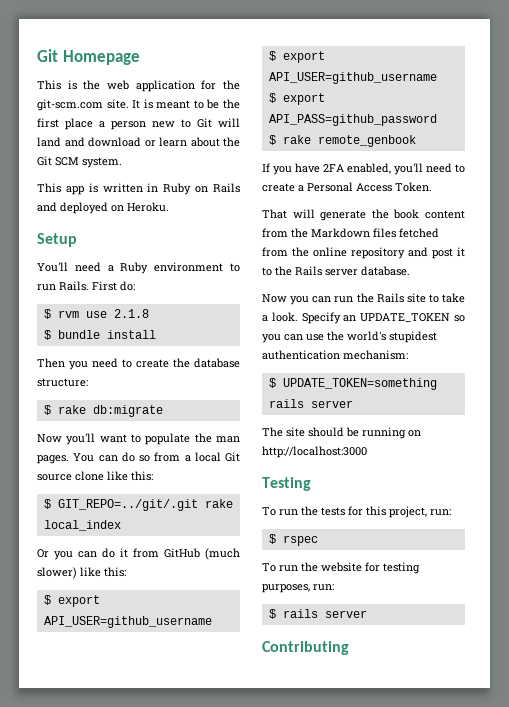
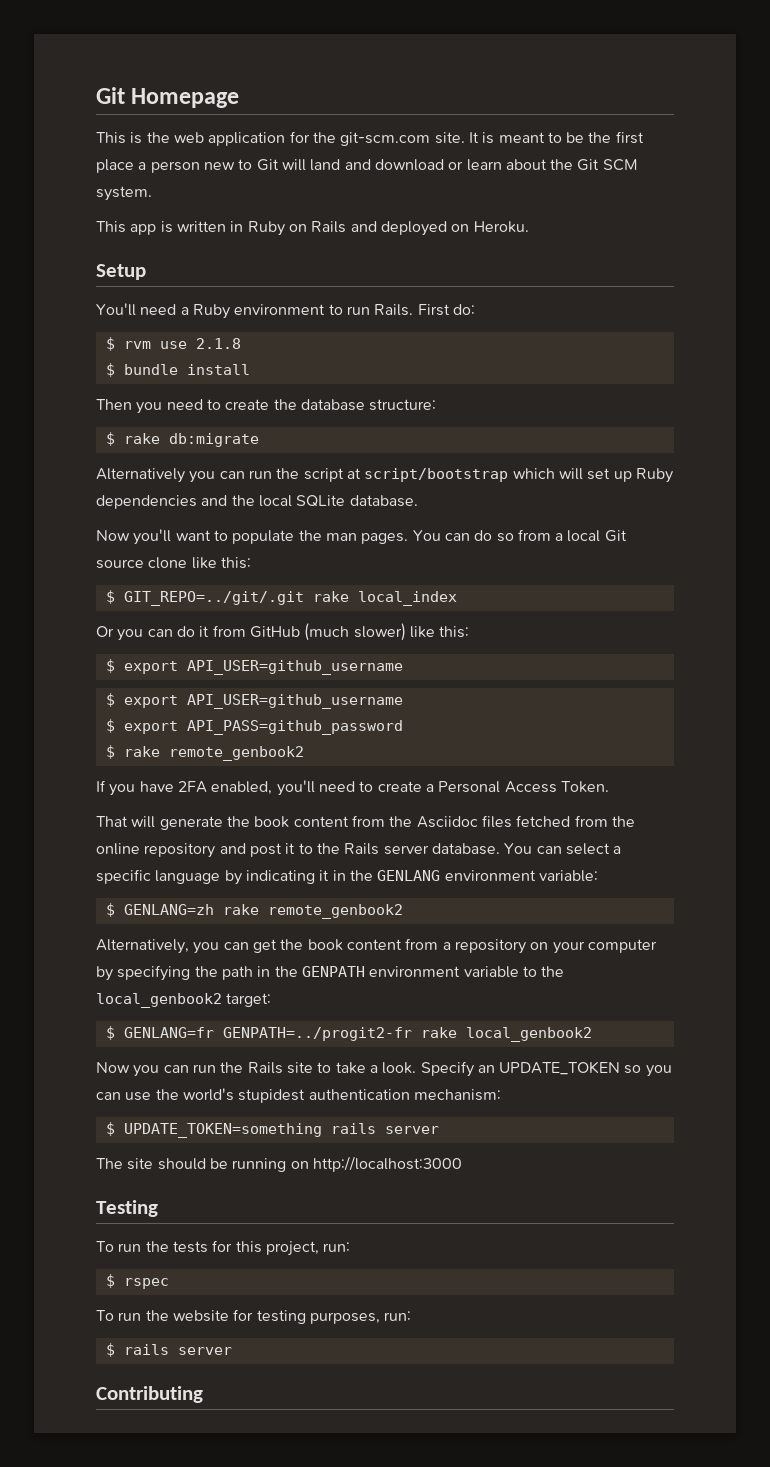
+ Alternatively you can run the script at script/bootstrap which will set up Ruby dependencies and the local SQLite database.
- $ rake remote_genbook
+ $ rake remote_genbook2
- That will generate the book content from the Markdown files fetched from the online repository and post it to the Rails server database.
+ That will generate the book content from the Asciidoc files fetched from the online repository and post it to the Rails server database. You can select a specific language by indicating it in the GENLANG environment variable:
+ $ GENLANG=zh rake remote_genbook2
+ Alternatively, you can get the book content from a repository on your computer by specifying the path in the GENPATH environment variable to the local_genbook2 target:
+ $ GENLANG=fr GENPATH=../progit2-fr rake local_genbook2

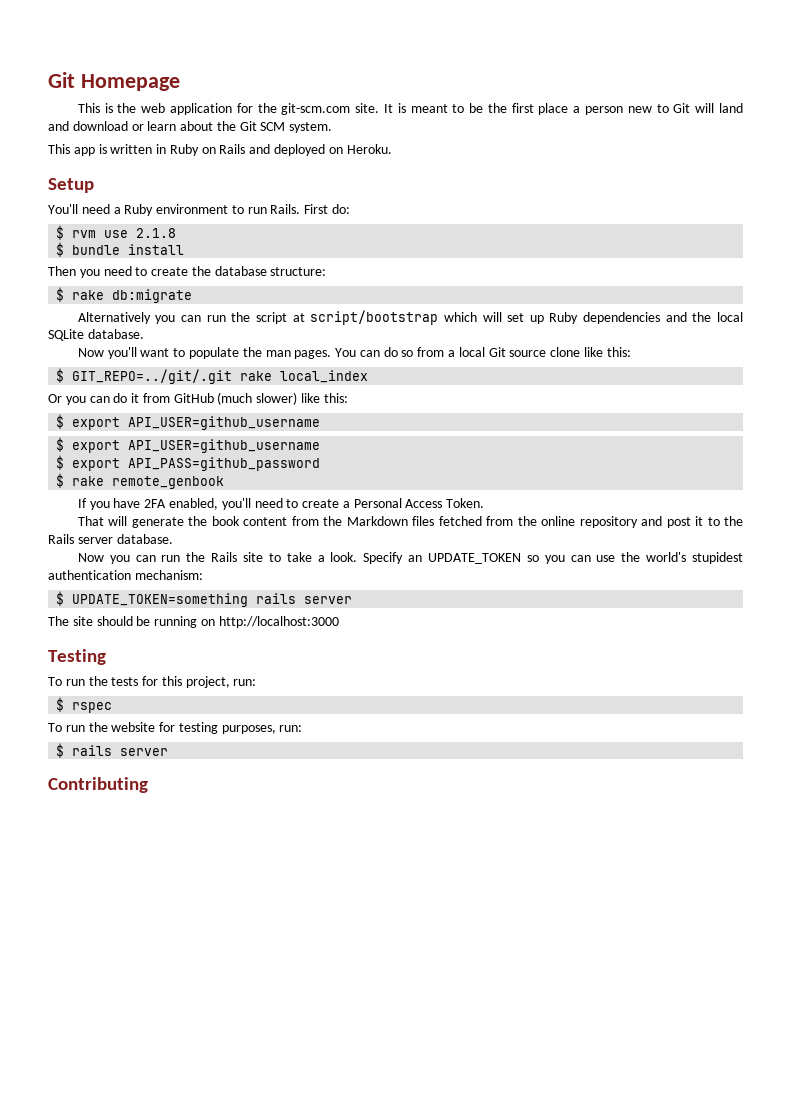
- $ rake remote_genbook2
+ $ rake remote_genbook
- That will generate the book content from the Asciidoc files fetched from the online repository and post it to the Rails server database. You can select a specific language by indicating it in the GENLANG environment variable:
- $ GENLANG=zh rake remote_genbook2
- Alternatively, you can get the book content from a repository on your computer by specifying the path in the GENPATH environment variable to the local_genbook2 target:
- $ GENLANG=fr GENPATH=../progit2-fr rake local_genbook2
+ That will generate the book content from the Markdown files fetched from the online repository and post it to the Rails server database.

